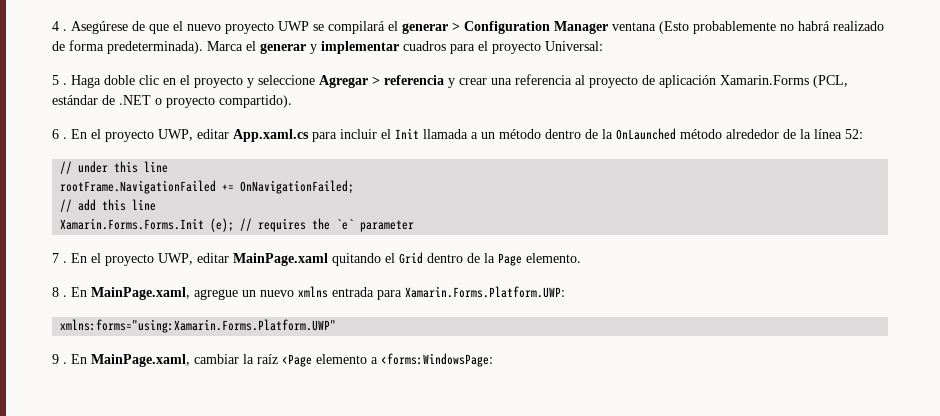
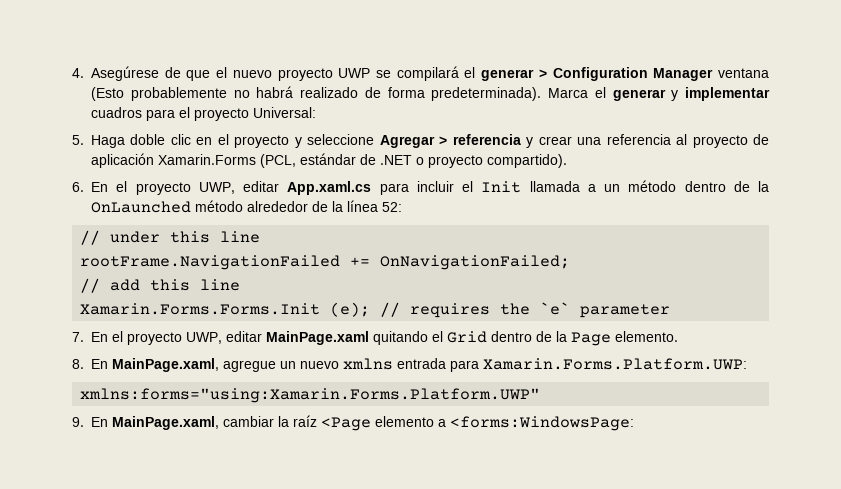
- 4 . Asegúrese de que el nuevo proyecto UWP se compilará el generar > Configuration Manager ventana (Esto probablemente no habrá realizado de forma predeterminada).
+ 4. Asegúrese de que el nuevo proyecto UWP se compilará el generar > Configuration Manager ventana (Esto probablemente no habrá realizado de forma predeterminada).
- 5 . Haga doble clic en el proyecto y seleccione Agregar > referencia y crear una referencia al proyecto de aplicación Xamarin.Forms (PCL, estándar de .NET o proyecto compartido).
+ 5. Haga doble clic en el proyecto y seleccione Agregar > referencia y crear una referencia al proyecto de aplicación Xamarin.Forms (PCL, estándar de .NET o proyecto compartido).
- 6 . En el proyecto UWP, editar App.xaml.cs para incluir el Init llamada a un método dentro de la OnLaunched método alrededor de la línea 52:
+ 6. En el proyecto UWP, editar App.xaml.cs para incluir el Init llamada a un método dentro de la OnLaunched método alrededor de la línea 52:
- 7 . En el proyecto UWP, editar MainPage.xaml quitando el Grid dentro de la Page elemento.
+ 7. En el proyecto UWP, editar MainPage.xaml quitando el Grid dentro de la Page elemento.
- 8 . En MainPage.xaml, agregue un nuevo xmlns entrada para Xamarin.Forms.Platform.UWP:
+ 8. En MainPage.xaml, agregue un nuevo xmlns entrada para Xamarin.Forms.Platform.UWP:
- 9 . En MainPage.xaml, cambiar la raíz <Page elemento a <forms:WindowsPage:
+ 9. En MainPage.xaml, cambiar la raíz <Page elemento a <forms:WindowsPage:

